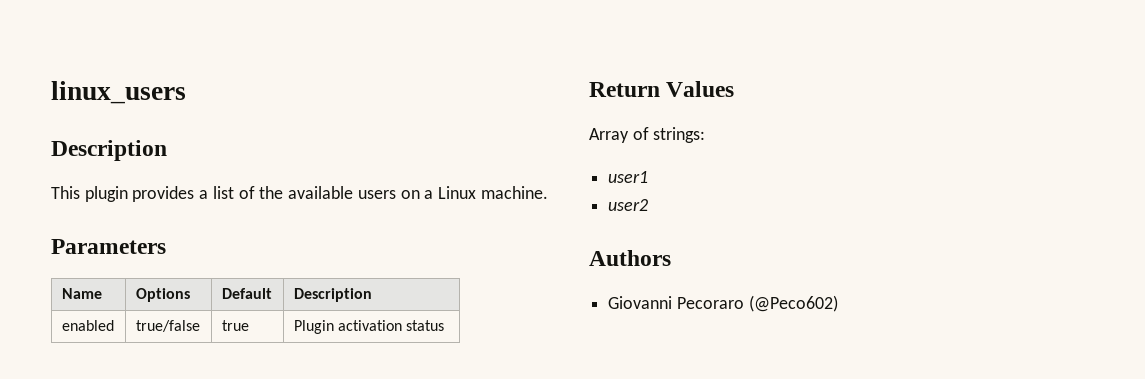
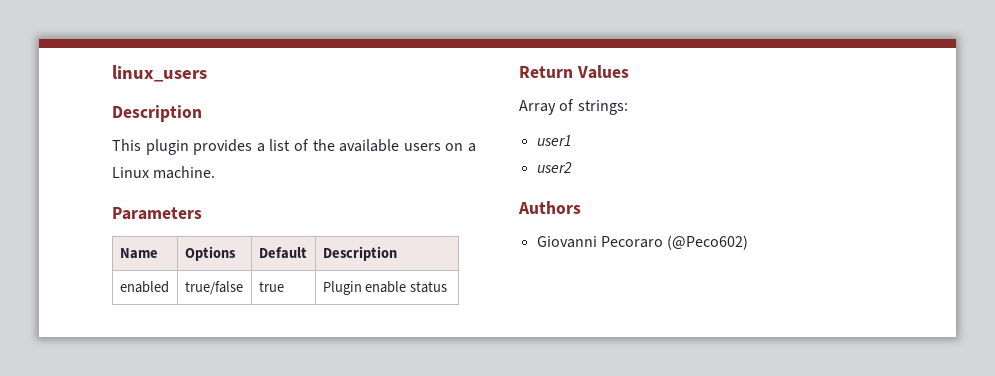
- enabled | true/false | true | Plugin activation status
+ enabled | true/false | true | Plugin enable status

